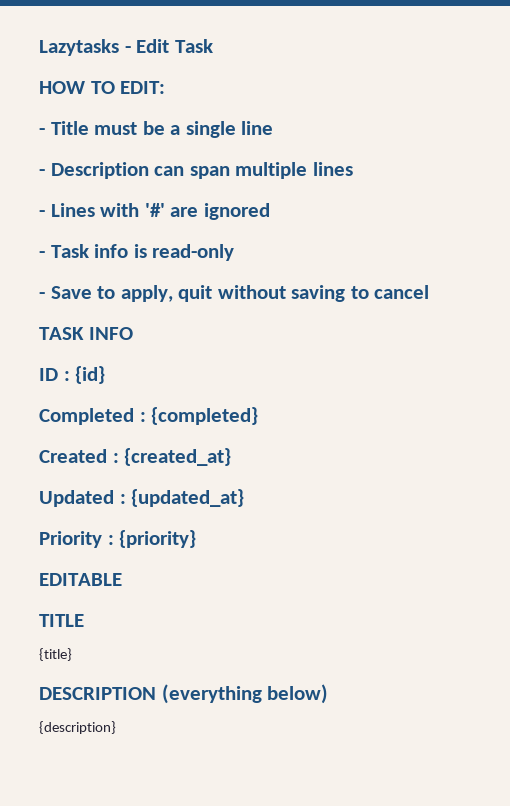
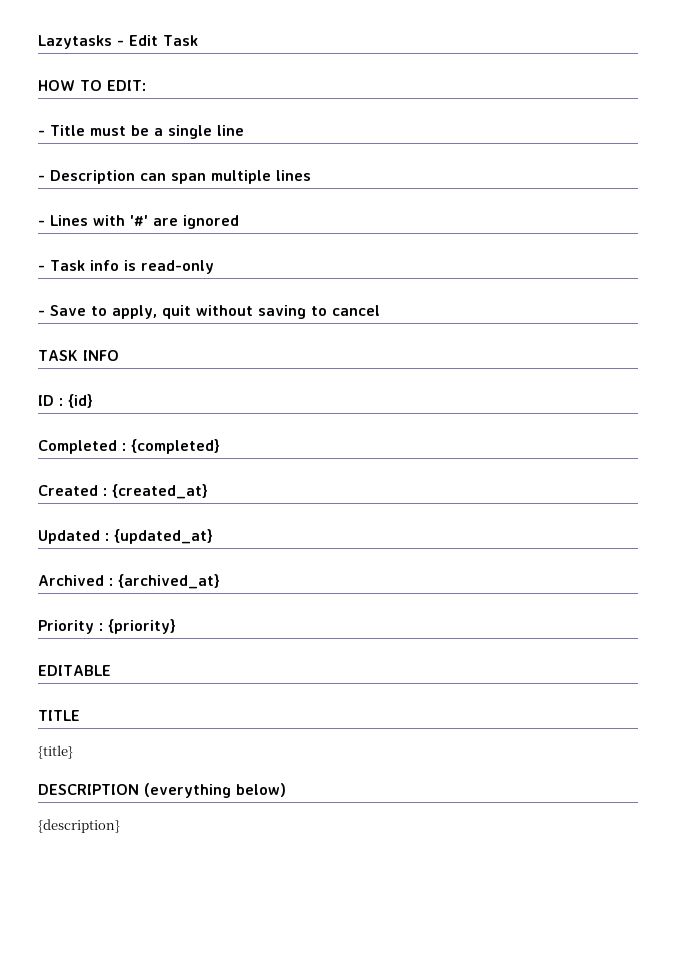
+ Archived : {archived_at}

